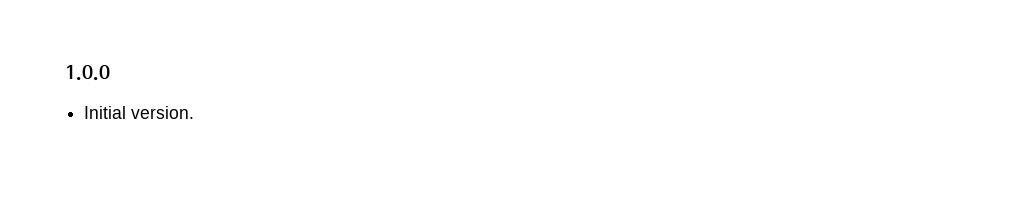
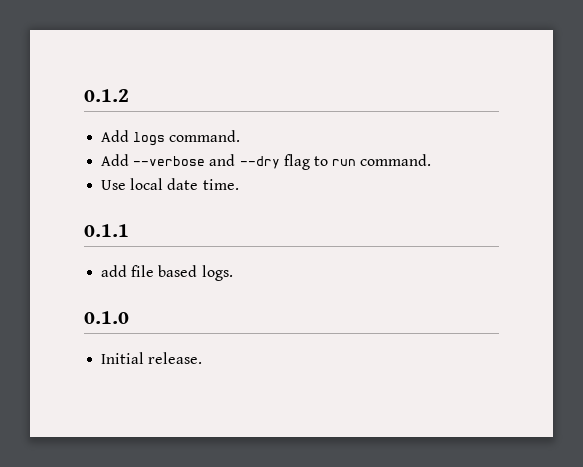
- 1.0.0
+ 0.1.2
+ Add logs command.
+ Add --verbose and --dry flag to run command.
+ Use local date time.
+ 0.1.1
+ add file based logs.
+ 0.1.0
- Initial version.
+ Initial release.

